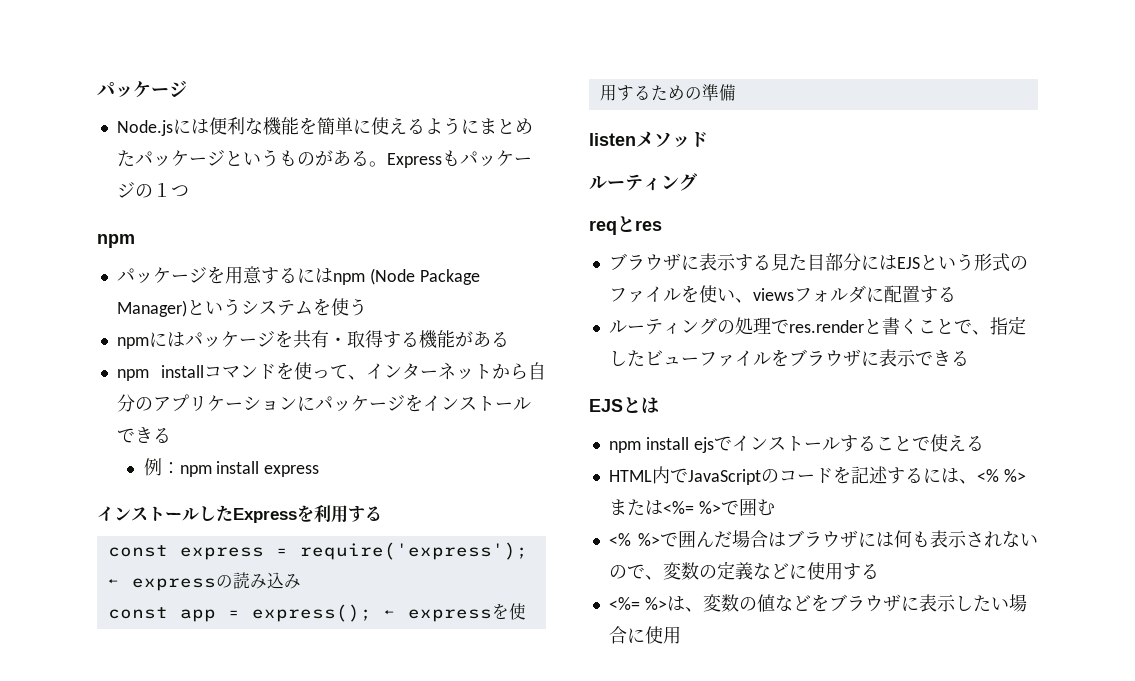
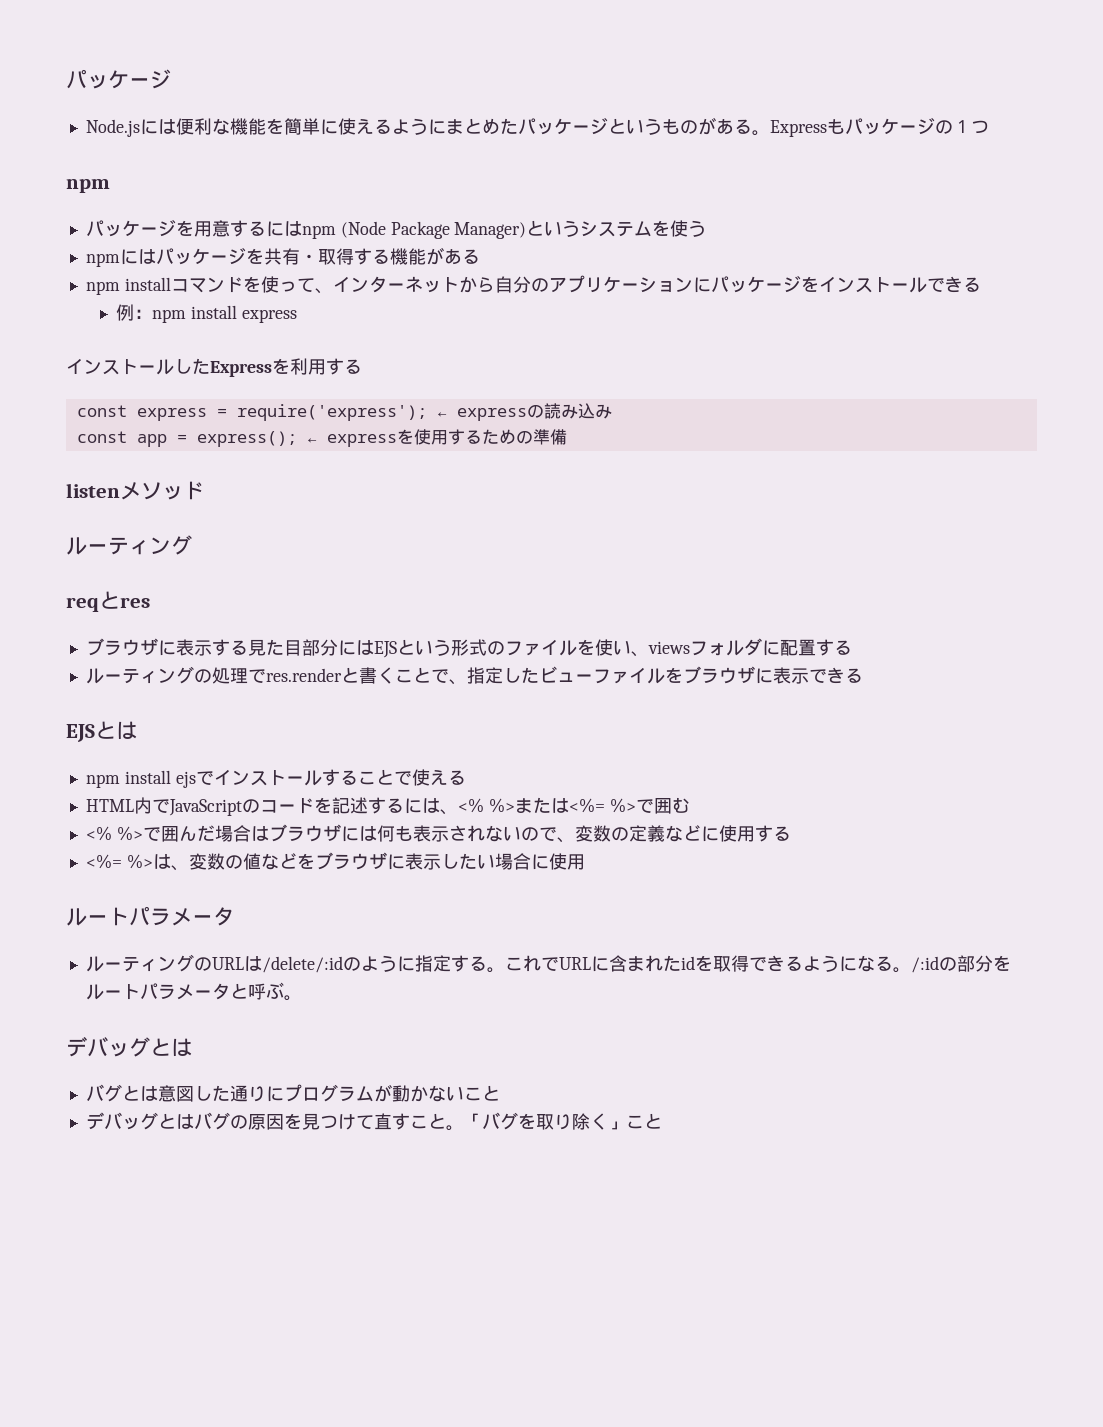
  <%= %>は、変数の値などをブラウザに表示したい場合に使用
+ ルートパラメータ
+ ルーティングのURLは/delete/:idのように指定する。これでURLに含まれたidを取得できるようになる。/:idの部分をルートパラメータと呼ぶ。
+ デバッグとは
+ バグとは意図した通りにプログラムが動かないこと
+ デバッグとはバグの原因を見つけて直すこと。「バグを取り除く」こと

